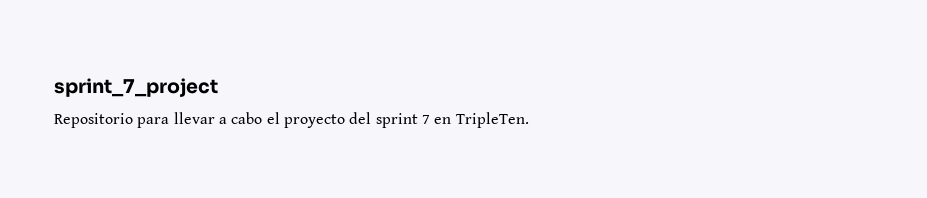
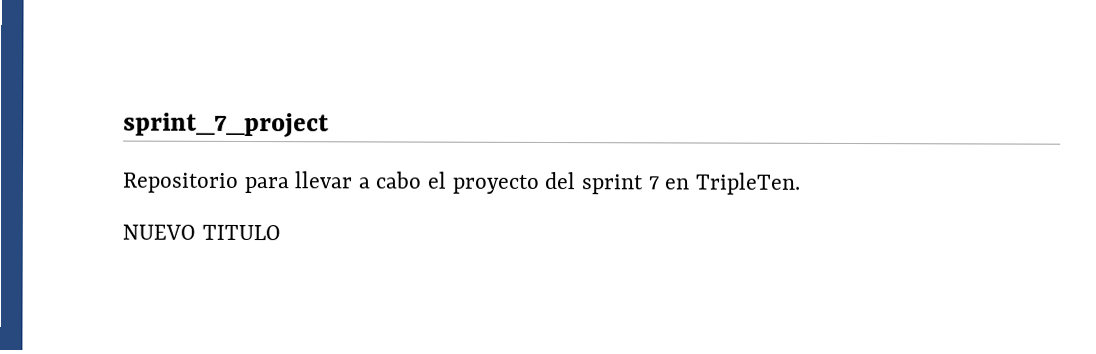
+ NUEVO TITULO

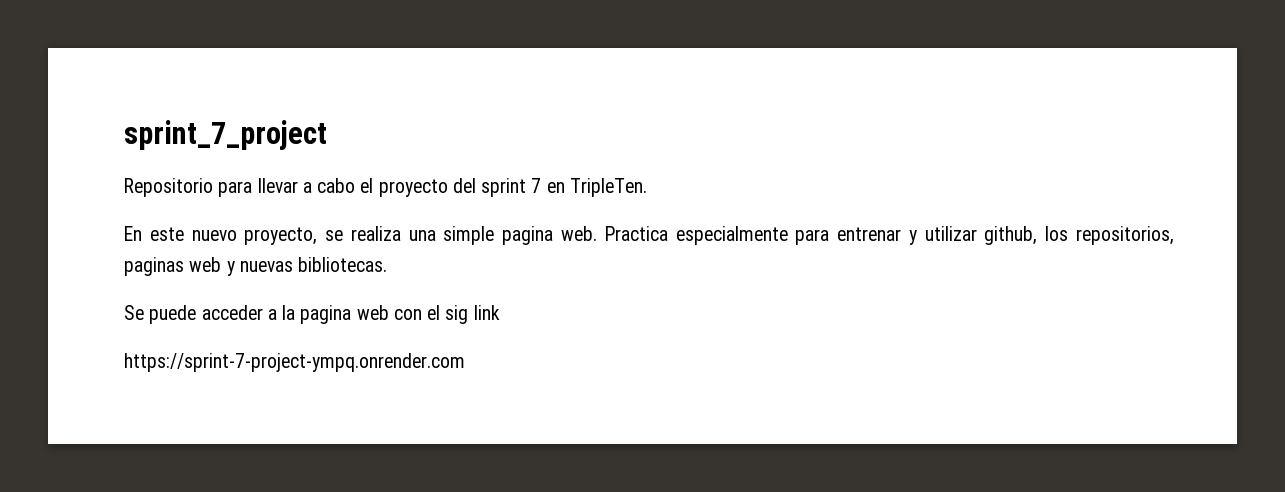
- NUEVO TITULO
+ En este nuevo proyecto, se realiza una simple pagina web. Practica especialmente para entrenar y utilizar github, los repositorios, paginas web y nuevas bibliotecas.
+ Se puede acceder a la pagina web con el sig link
+ https://sprint-7-project-ympq.onrender.com

